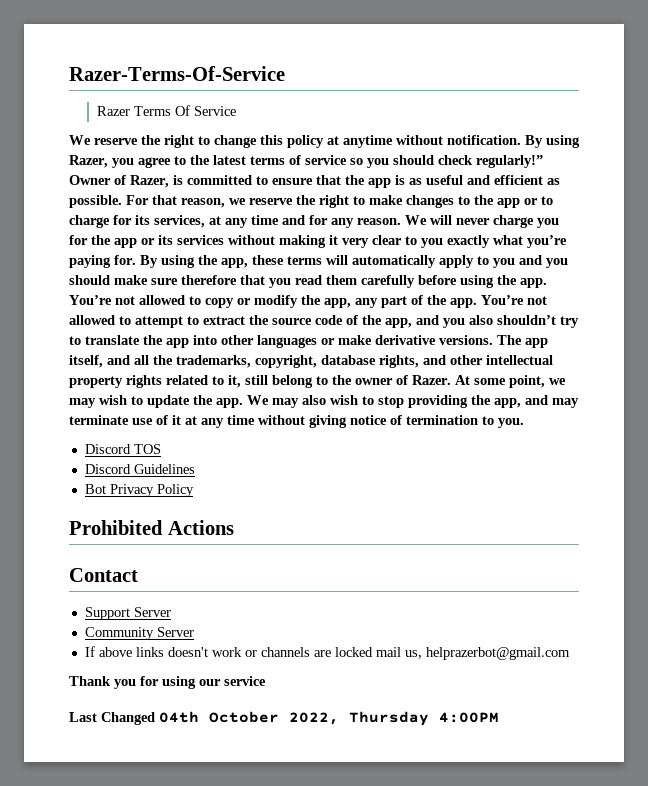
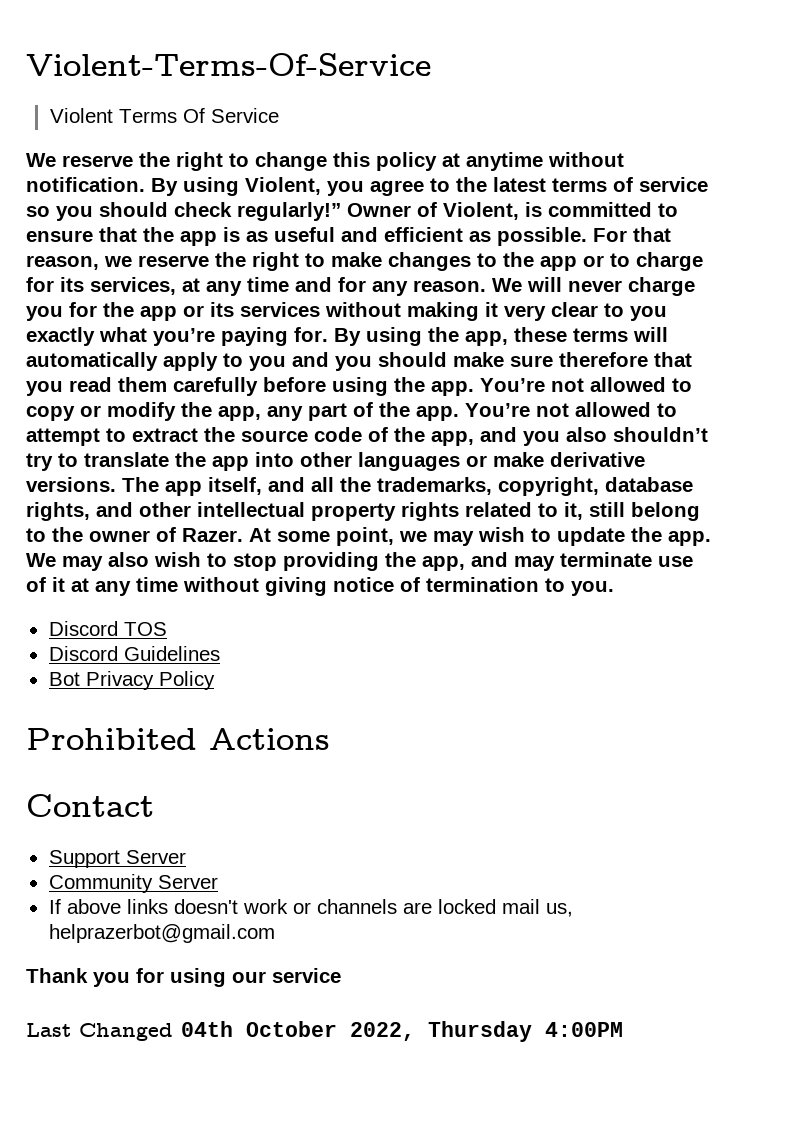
- Razer-Terms-Of-Service
- Razer Terms Of Service
+ Violent-Terms-Of-Service
+ Violent Terms Of Service
- By using Razer, you agree to the latest terms of service so you should check regularly!”
+ By using Violent, you agree to the latest terms of service so you should check regularly!”
- Owner of Razer, is committed to ensure that the app is as useful and efficient as possible.
+ Owner of Violent, is committed to ensure that the app is as useful and efficient as possible.

